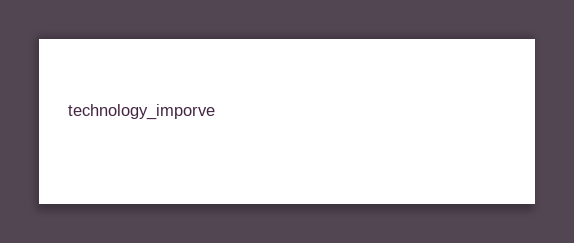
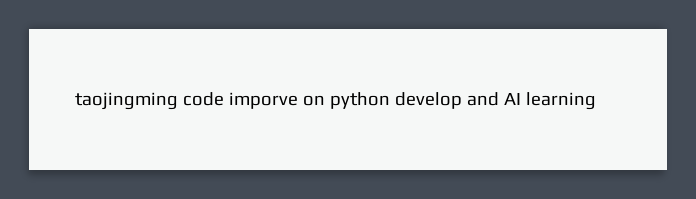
- technology_imporve
+ taojingming code imporve on python develop and AI learning

